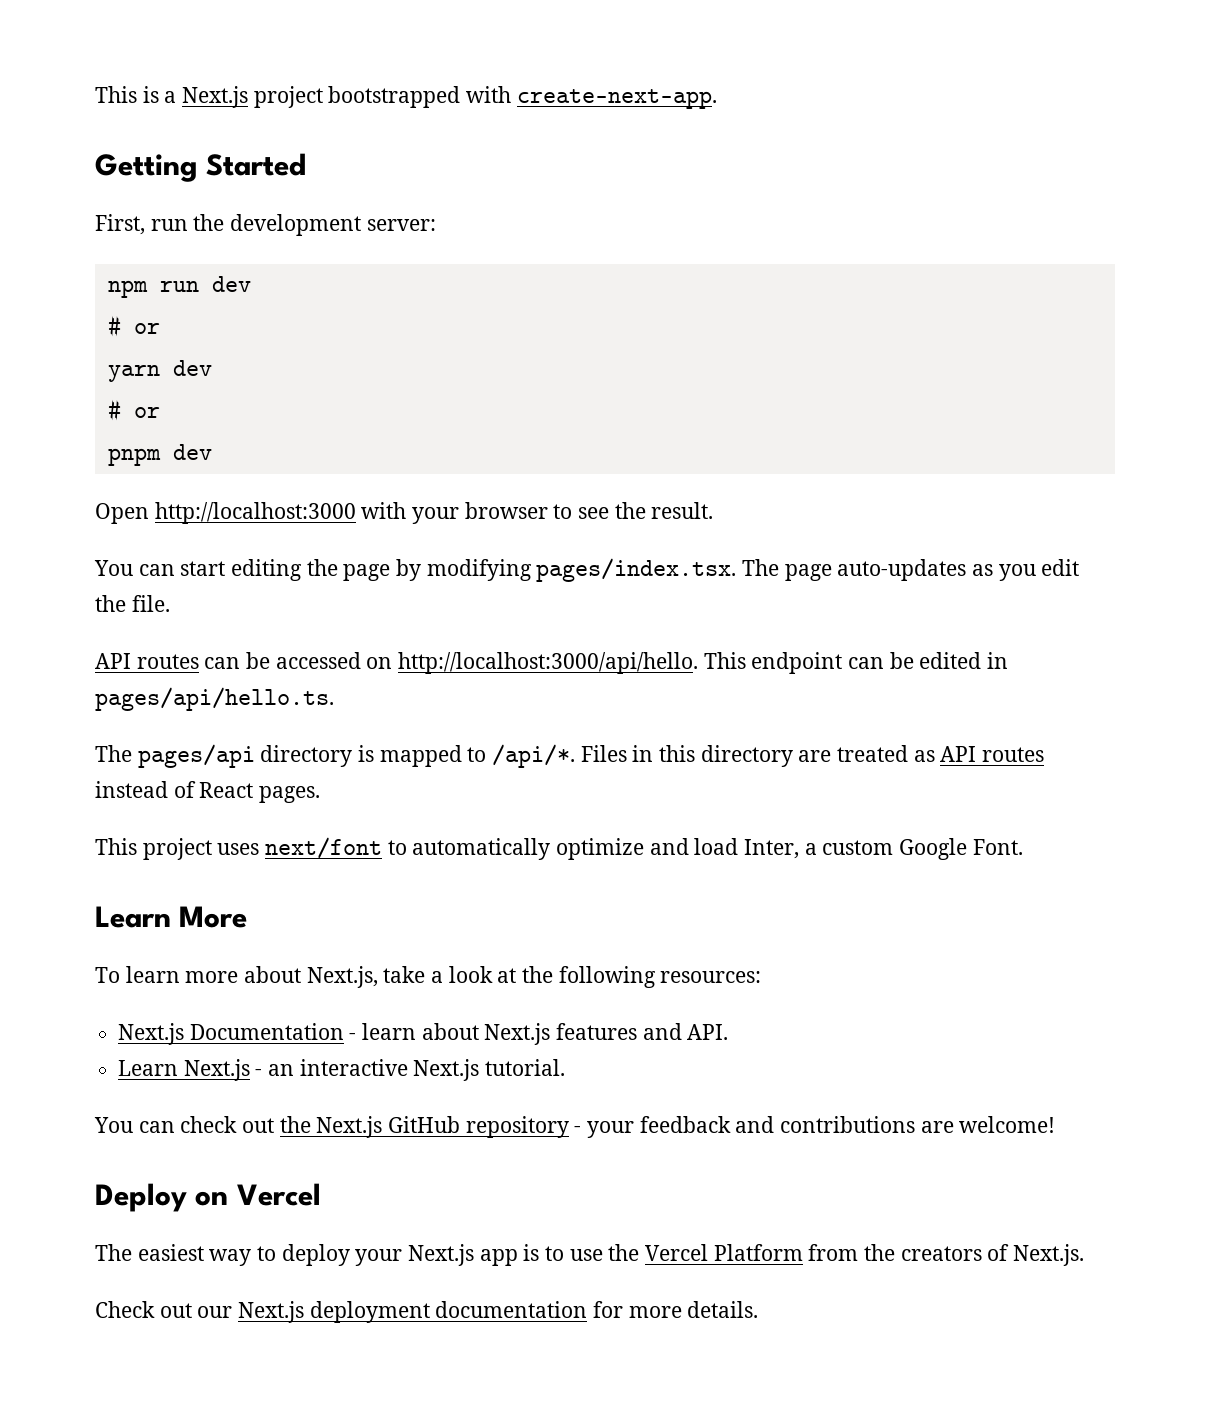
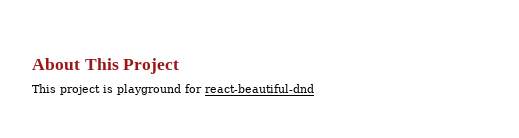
- This is a Next.js project bootstrapped with create-next-app.
- Getting Started
- First, run the development server:
- npm run dev
- # or
- yarn dev
- # or
- pnpm dev
- Open http://localhost:3000 with your browser to see the result.
- You can start editing the page by modifying pages/index.tsx. The page auto-updates as you edit the file.
- API routes can be accessed on http://localhost:3000/api/hello. This endpoint can be edited in pages/api/hello.ts.
- The pages/api directory is mapped to /api/*. Files in this directory are treated as API routes instead of React pages.
- This project uses next/font to automatically optimize and load Inter, a custom Google Font.
- Learn More
- To learn more about Next.js, take a look at the following resources:
- Next.js Documentation - learn about Next.js features and API.
- Learn Next.js - an interactive Next.js tutorial.
- You can check out the Next.js GitHub repository - your feedback and contributions are welcome!
- Deploy on Vercel
- The easiest way to deploy your Next.js app is to use the Vercel Platform from the creators of Next.js.
- Check out our Next.js deployment documentation for more details.
+ About This Project
+ This project is playground for react-beautiful-dnd

